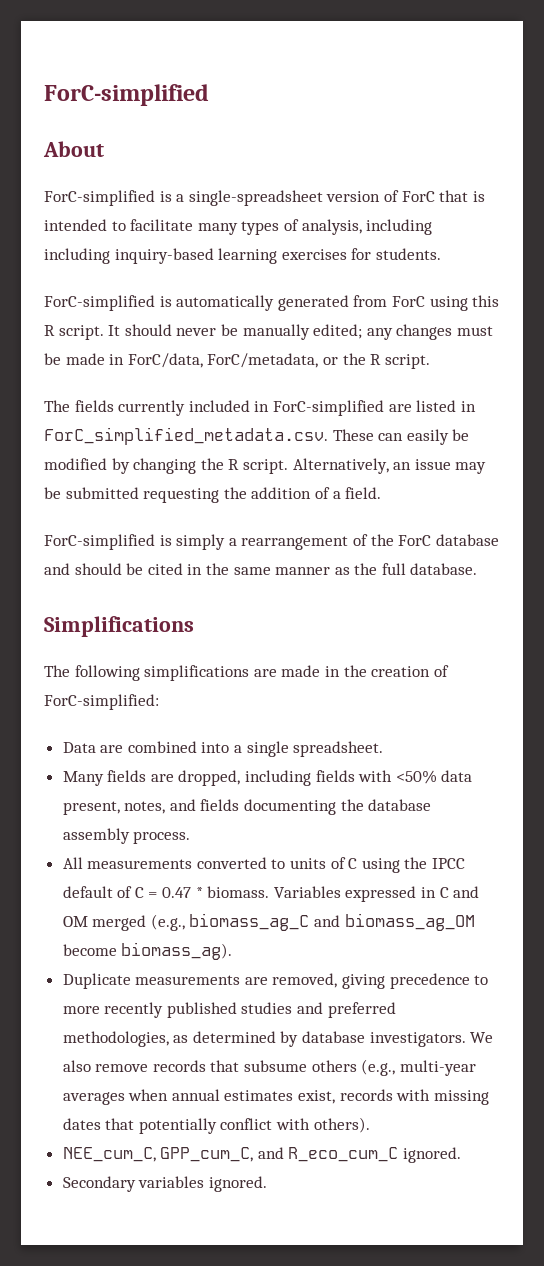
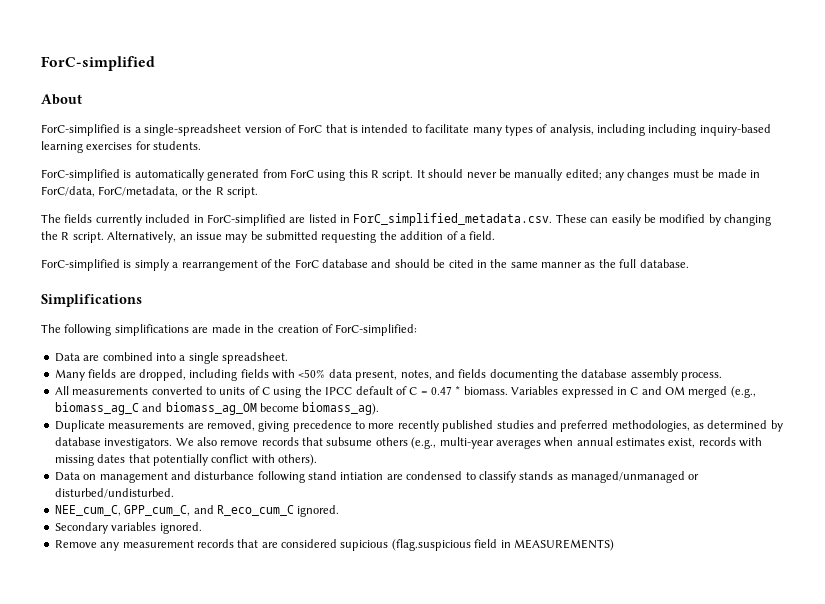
+ Data on management and disturbance following stand intiation are condensed to classify stands as managed/unmanaged or disturbed/undisturbed.
+ Remove any measurement records that are considered supicious (flag.suspicious field in MEASUREMENTS)

